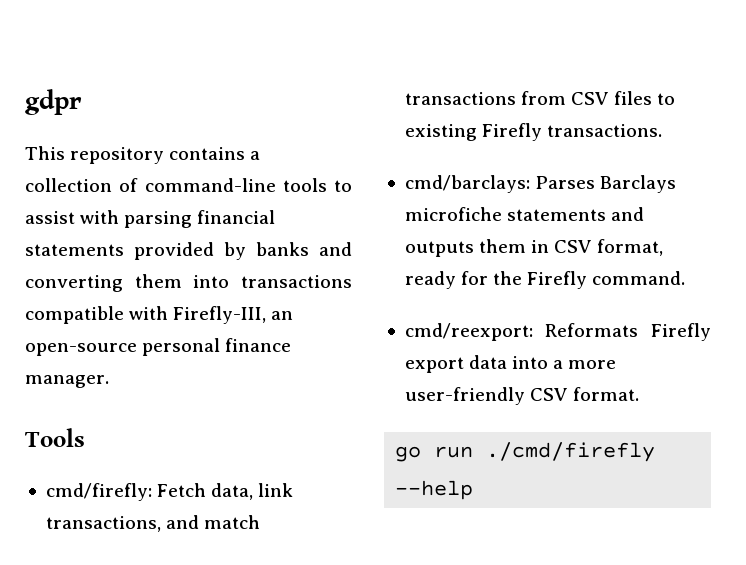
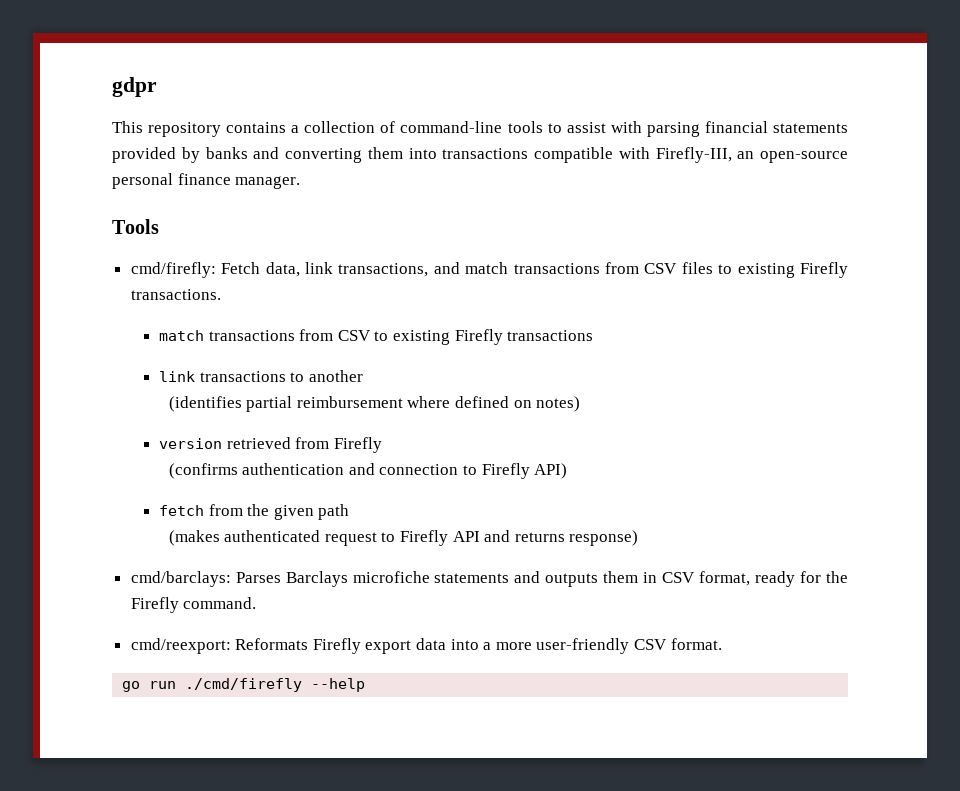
+ match transactions from CSV to existing Firefly transactions
+ link transactions to another
+ (identifies partial reimbursement where defined on notes)
+ version retrieved from Firefly
+ (confirms authentication and connection to Firefly API)
+ fetch from the given path
+ (makes authenticated request to Firefly API and returns response)

